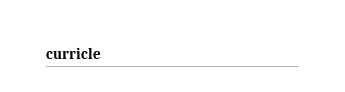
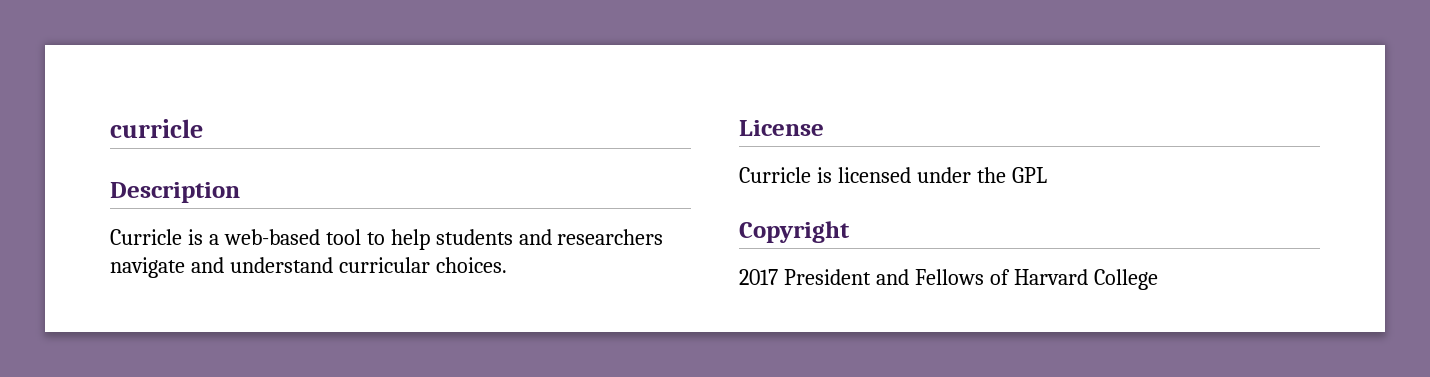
+ Description
+ Curricle is a web-based tool to help students and researchers navigate and understand curricular choices.
+ License
+ Curricle is licensed under the GPL
+ Copyright
+ 2017 President and Fellows of Harvard College

